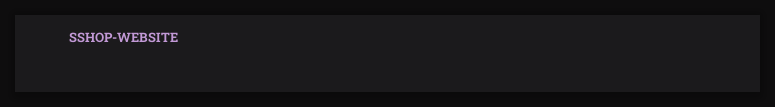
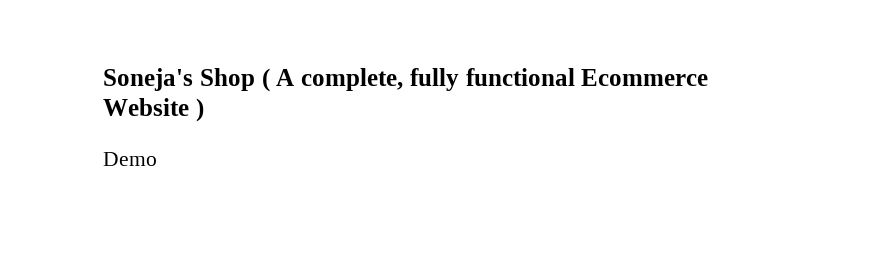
- SSHOP-WEBSITE
+ Soneja's Shop ( A complete, fully functional Ecommerce Website )
+ Demo

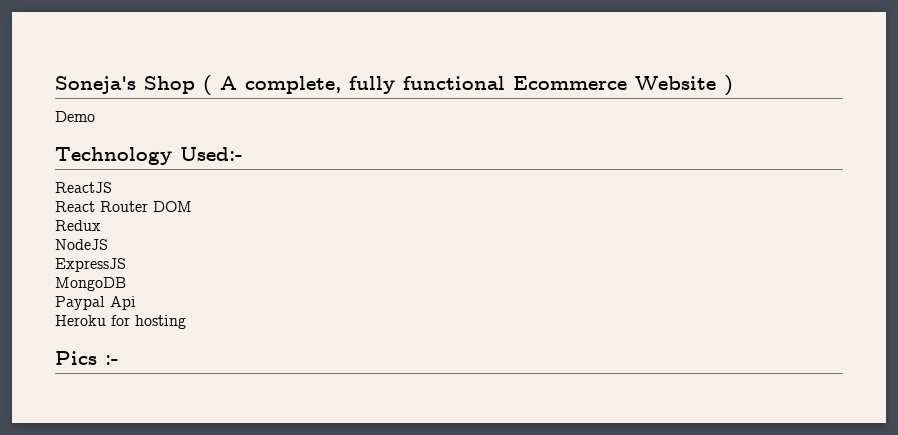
+ Technology Used:-
+ ReactJS
+ React Router DOM
+ Redux
+ NodeJS
+ ExpressJS
+ MongoDB
+ Paypal Api
+ Heroku for hosting
+ Pics :-

